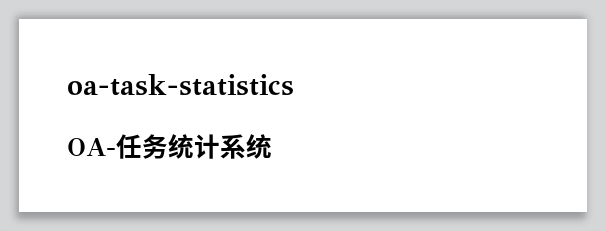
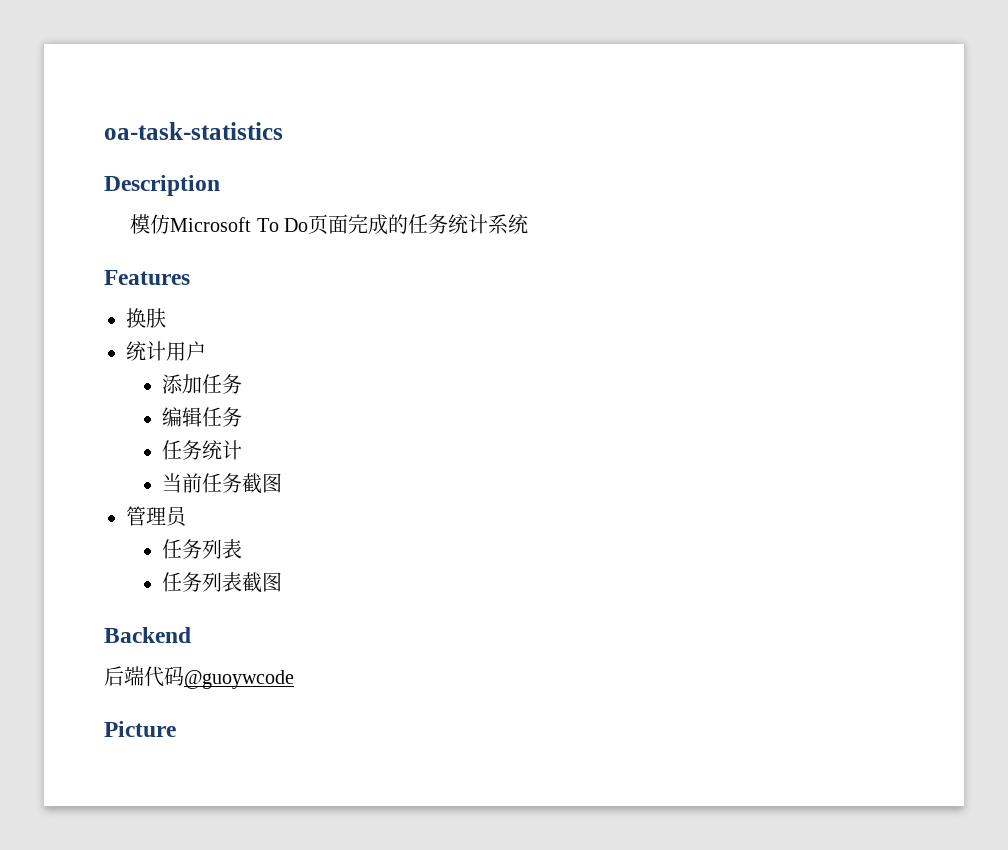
- OA-任务统计系统
+ Description
+ 模仿Microsoft To Do页面完成的任务统计系统
+ Features
+ 换肤
+ 统计用户
+ 添加任务
+ 编辑任务
+ 任务统计
+ 当前任务截图
+ 管理员
+ 任务列表
+ 任务列表截图
+ Backend
+ 后端代码@guoywcode
+ Picture

